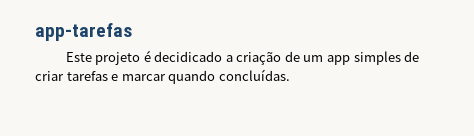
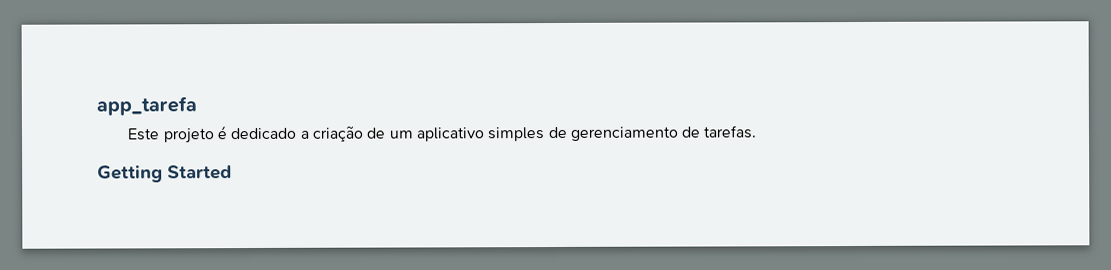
- app-tarefas
+ app_tarefa
- Este projeto é decidicado a criação de um app simples de criar tarefas e marcar quando concluídas.
+ Este projeto é dedicado a criação de um aplicativo simples de gerenciamento de tarefas.
+ Getting Started

